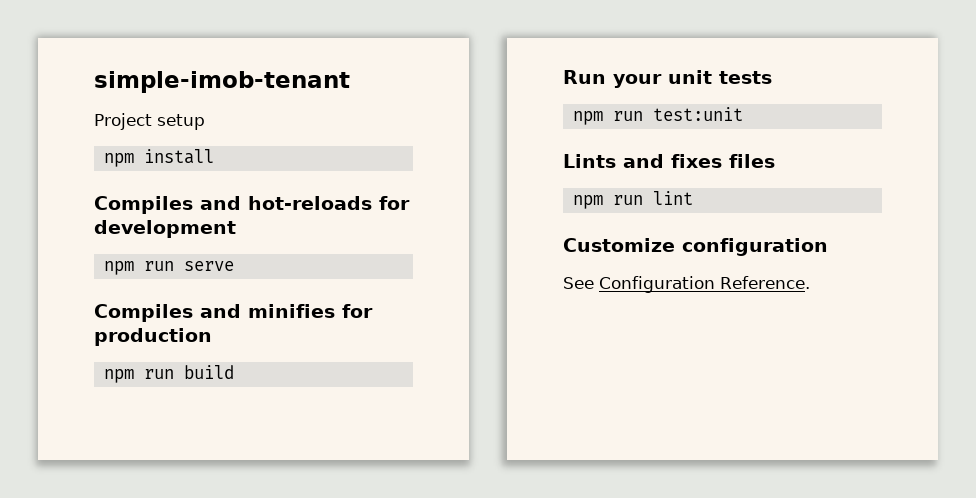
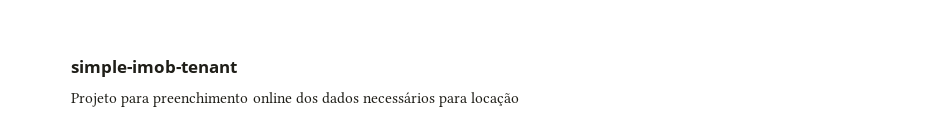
- Project setup
- npm install
- Compiles and hot-reloads for development
- npm run serve
- Compiles and minifies for production
- npm run build
- Run your unit tests
- npm run test:unit
- Lints and fixes files
- npm run lint
- Customize configuration
- See Configuration Reference.
+ Projeto para preenchimento online dos dados necessários para locação

